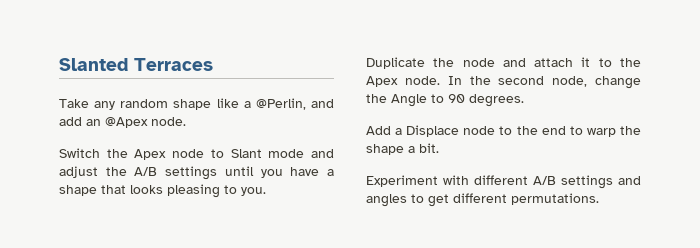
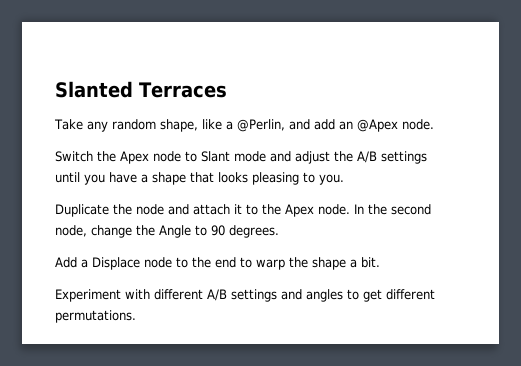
- Take any random shape like a @Perlin, and add an @Apex node.
+ Take any random shape, like a @Perlin, and add an @Apex node.

